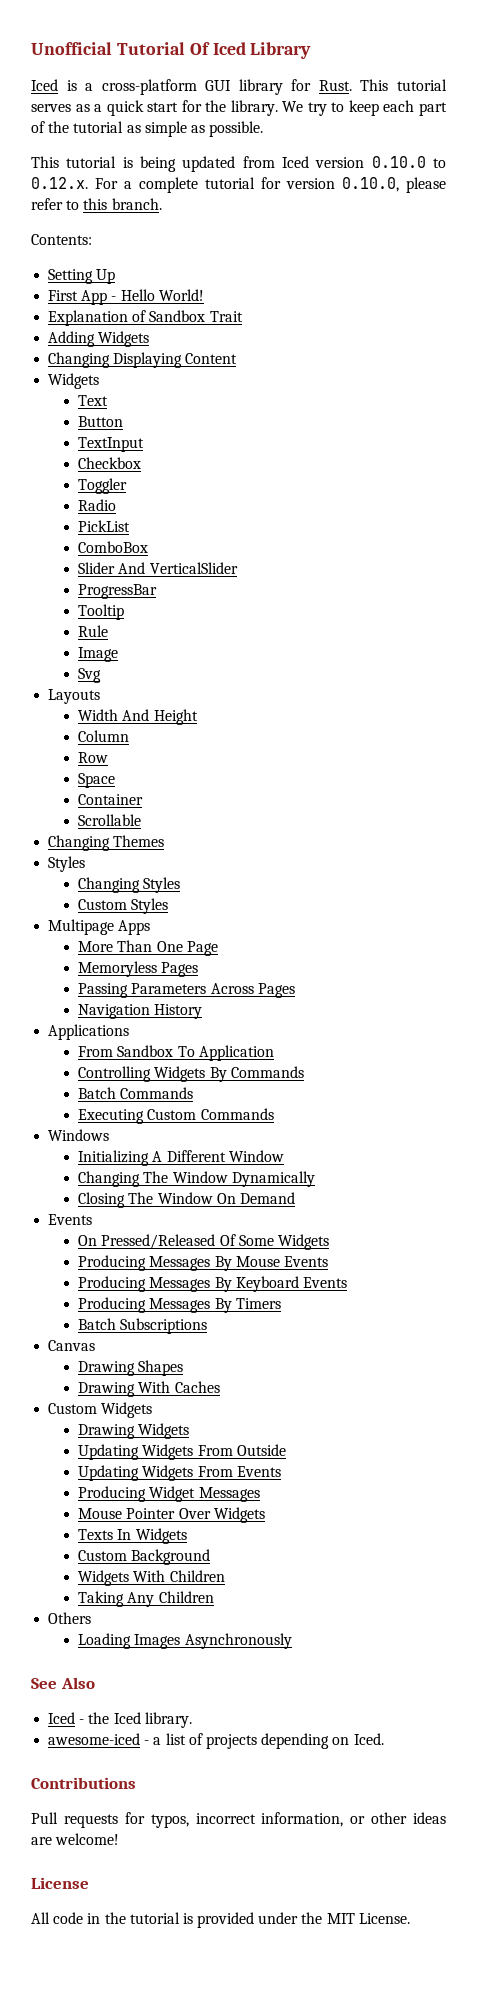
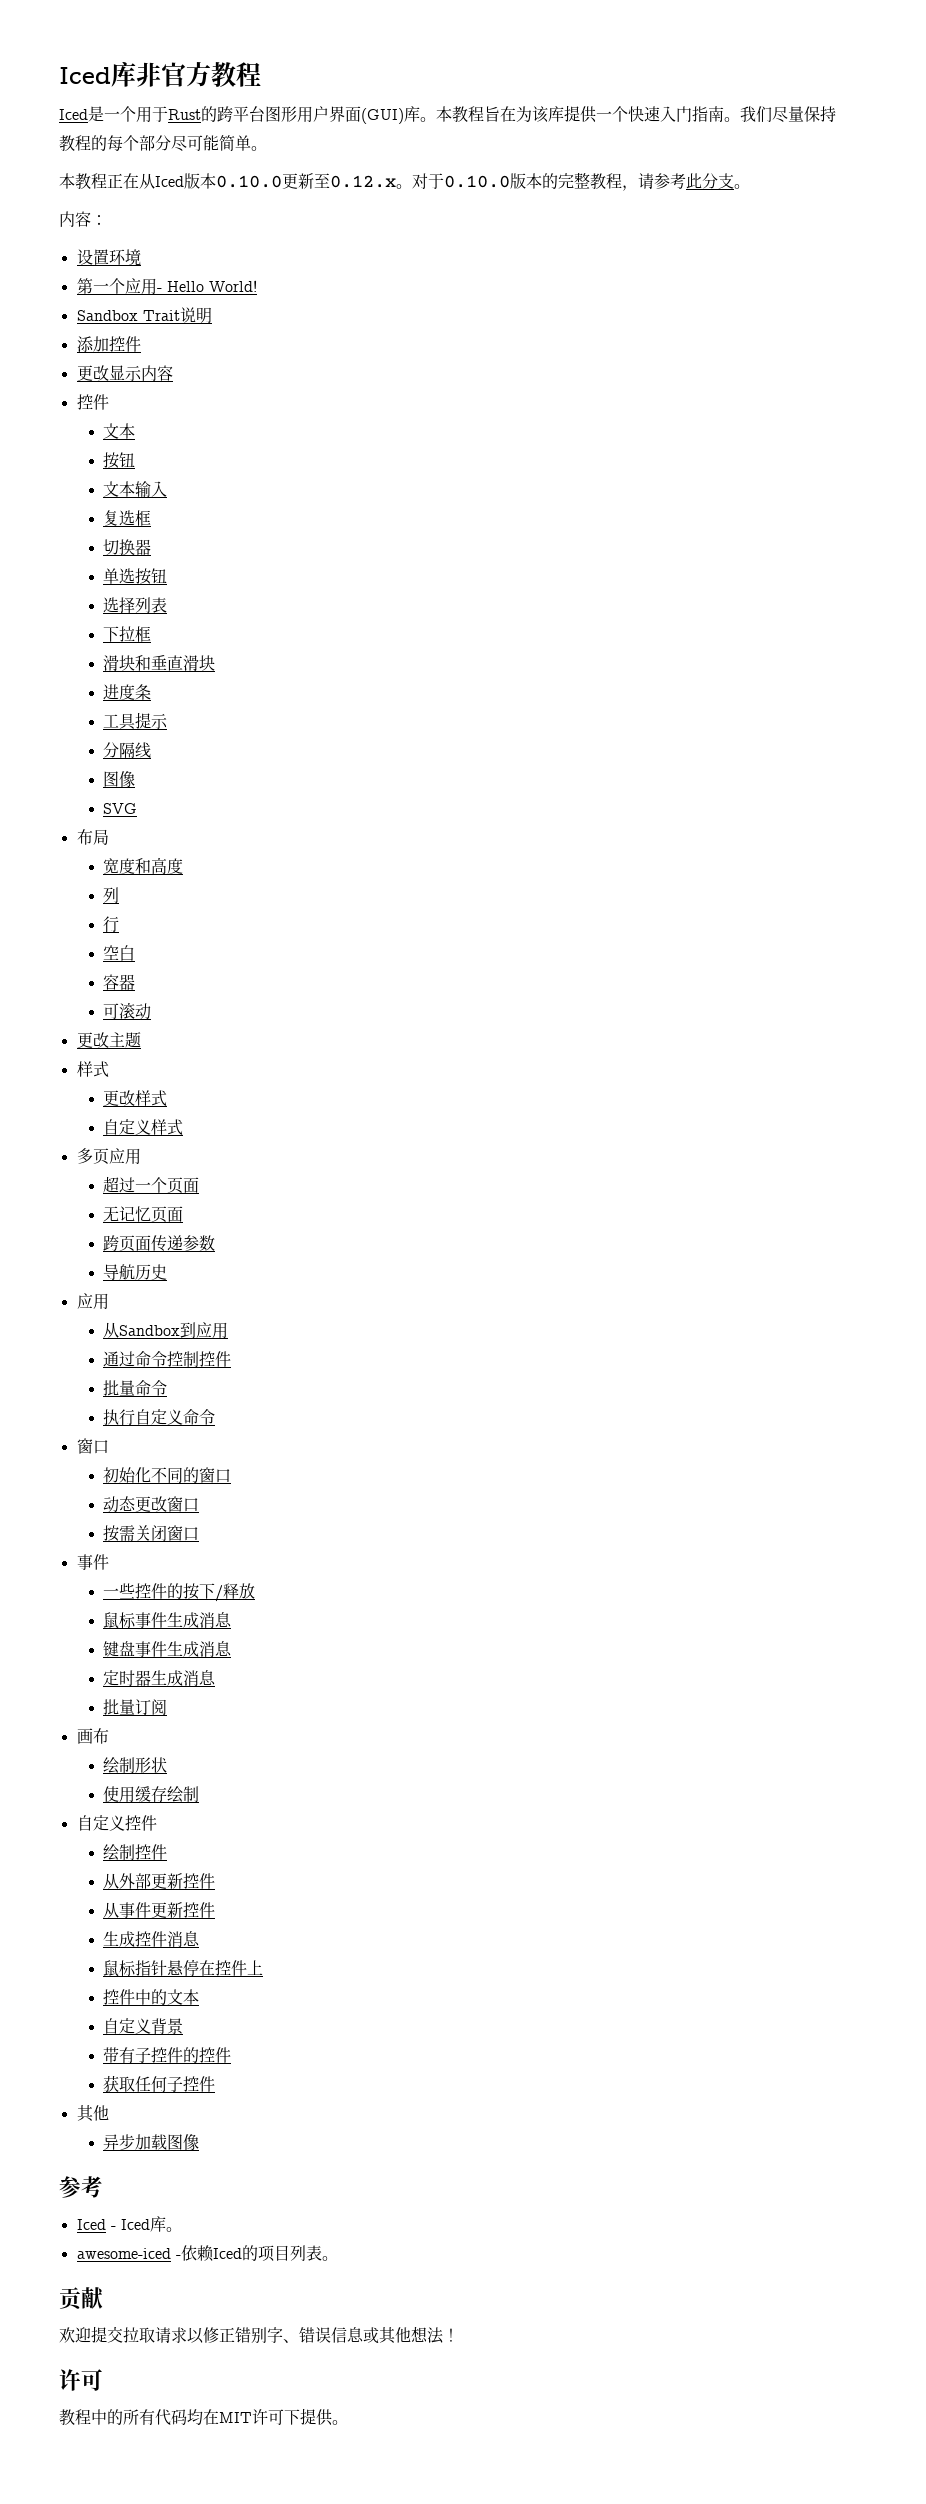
- Unofficial Tutorial Of Iced Library
- Iced is a cross-platform GUI library for Rust. This tutorial serves as a quick start for the library. We try to keep each part of the tutorial as simple as possible.
- This tutorial is being updated from Iced version 0.10.0 to 0.12.x. For a complete tutorial for version 0.10.0, please refer to this branch.
- Contents:
- Setting Up
- First App - Hello World!
+ Iced库非官方教程
+ Iced是一个用于Rust的跨平台图形用户界面(GUI)库。本教程旨在为该库提供一个快速入门指南。我们尽量保持教程的每个部分尽可能简单。
+ 本教程正在从Iced版本0.10.0更新至0.12.x。对于0.10.0版本的完整教程，请参考此分支。
+ 内容：
+ 设置环境
+ 第一个应用- Hello World!
- Explanation of Sandbox Trait
- Adding Widgets
- Changing Displaying Content
- Widgets
- Text
- Button
- TextInput
- Checkbox
- Toggler
- Radio
- PickList
- ComboBox
- Slider And VerticalSlider
- ProgressBar
- Tooltip
- Rule
- Image
- Svg
- Layouts
- Width And Height
- Column
- Row
- Space
- Container
- Scrollable
- Changing Themes
- Styles
- Changing Styles
- Custom Styles
- Multipage Apps
- More Than One Page
- Memoryless Pages
- Passing Parameters Across Pages
- Navigation History
- Applications
- From Sandbox To Application
- Controlling Widgets By Commands
- Batch Commands
- Executing Custom Commands
- Windows
- Initializing A Different Window
- Changing The Window Dynamically
- Closing The Window On Demand
- Events
- On Pressed/Released Of Some Widgets
- Producing Messages By Mouse Events
- Producing Messages By Keyboard Events
- Producing Messages By Timers
- Batch Subscriptions
- Canvas
- Drawing Shapes
- Drawing With Caches
- Custom Widgets
- Drawing Widgets
- Updating Widgets From Outside
- Updating Widgets From Events
- Producing Widget Messages
- Mouse Pointer Over Widgets
- Texts In Widgets
- Custom Background
- Widgets With Children
- Taking Any Children
- Others
- Loading Images Asynchronously
- See Also
+ Sandbox Trait说明
+ 添加控件
+ 更改显示内容
+ 控件
+ 文本
+ 按钮
+ 文本输入
+ 复选框
+ 切换器
+ 单选按钮
+ 选择列表
+ 下拉框
+ 滑块和垂直滑块
+ 进度条
+ 工具提示
+ 分隔线
+ 图像
+ SVG
+ 布局
+ 宽度和高度
+ 列
+ 行
+ 空白
+ 容器
+ 可滚动
+ 更改主题
+ 样式
+ 更改样式
+ 自定义样式
+ 多页应用
+ 超过一个页面
+ 无记忆页面
+ 跨页面传递参数
+ 导航历史
+ 应用
+ 从Sandbox到应用
+ 通过命令控制控件
+ 批量命令
+ 执行自定义命令
+ 窗口
+ 初始化不同的窗口
+ 动态更改窗口
+ 按需关闭窗口
+ 事件
+ 一些控件的按下/释放
+ 鼠标事件生成消息
+ 键盘事件生成消息
+ 定时器生成消息
+ 批量订阅
+ 画布
+ 绘制形状
+ 使用缓存绘制
+ 自定义控件
+ 绘制控件
+ 从外部更新控件
+ 从事件更新控件
+ 生成控件消息
+ 鼠标指针悬停在控件上
+ 控件中的文本
+ 自定义背景
+ 带有子控件的控件
+ 获取任何子控件
+ 其他
+ 异步加载图像
+ 参考
- Iced - the Iced library.
+ Iced - Iced库。
- awesome-iced - a list of projects depending on Iced.
- Contributions
- Pull requests for typos, incorrect information, or other ideas are welcome!
- License
- All code in the tutorial is provided under the MIT License.
+ awesome-iced -依赖Iced的项目列表。
+ 贡献
+ 欢迎提交拉取请求以修正错别字、错误信息或其他想法！
+ 许可
+ 教程中的所有代码均在MIT许可下提供。

